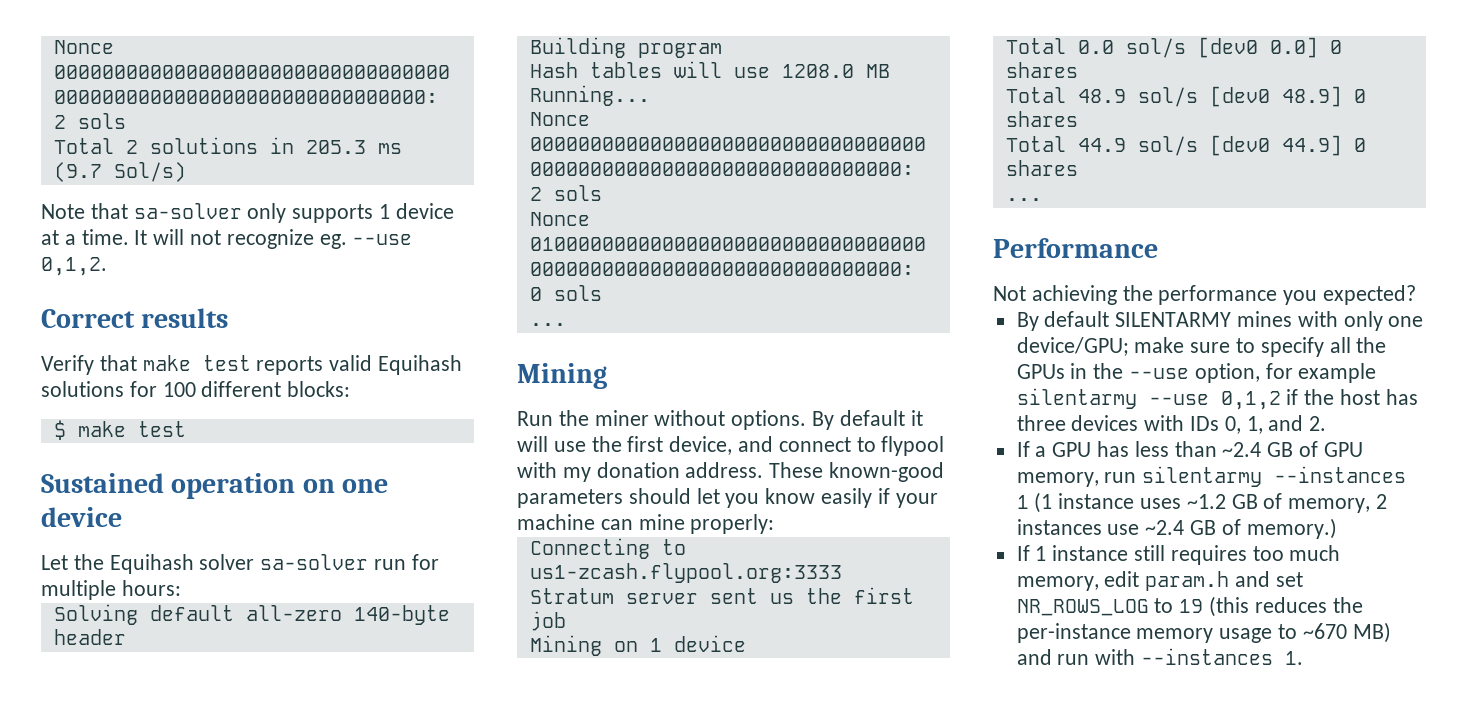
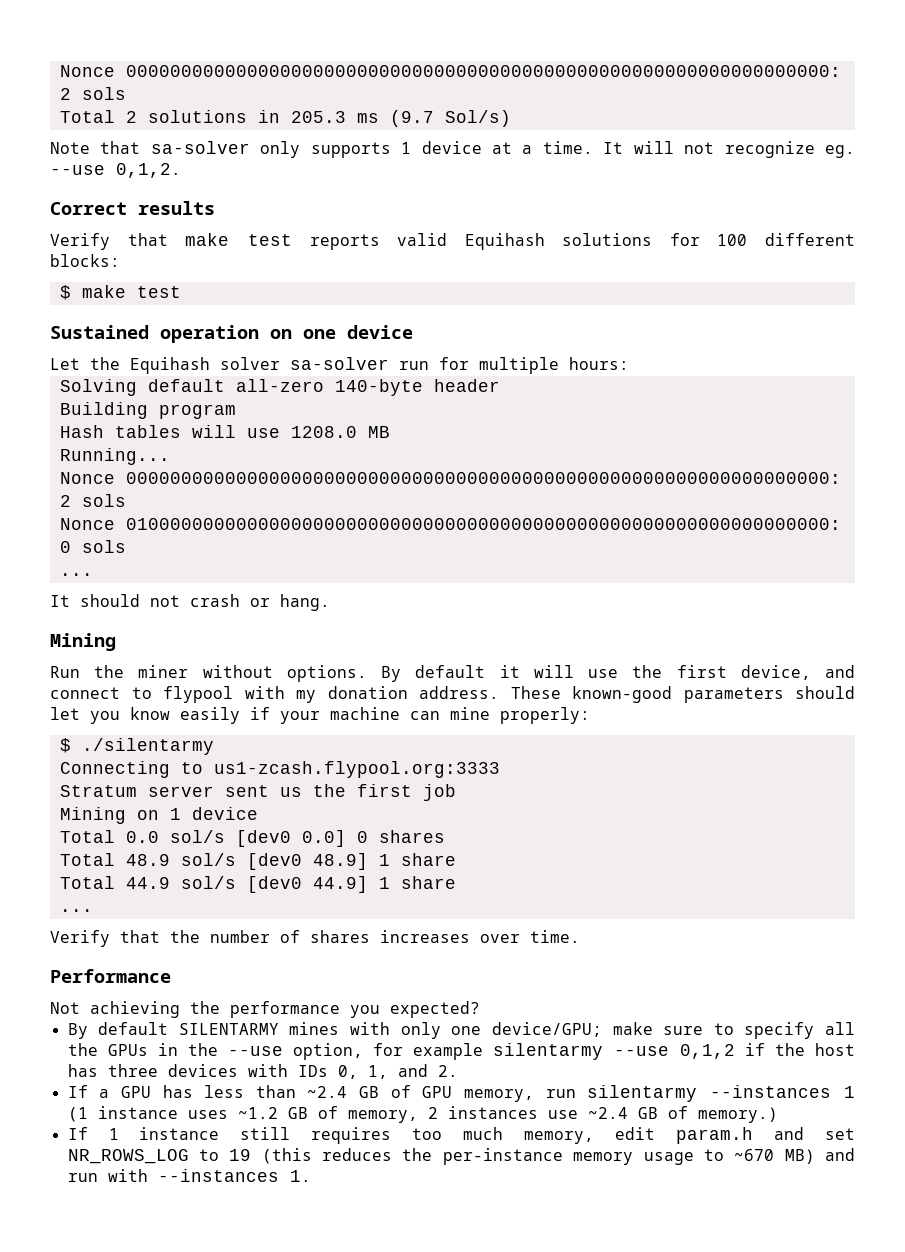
+ It should not crash or hang.
+ $ ./silentarmy
- Total 48.9 sol/s [dev0 48.9] 0 shares
+ Total 48.9 sol/s [dev0 48.9] 1 share
- Total 44.9 sol/s [dev0 44.9] 0 shares
+ Total 44.9 sol/s [dev0 44.9] 1 share
  ...
+ Verify that the number of shares increases over time.

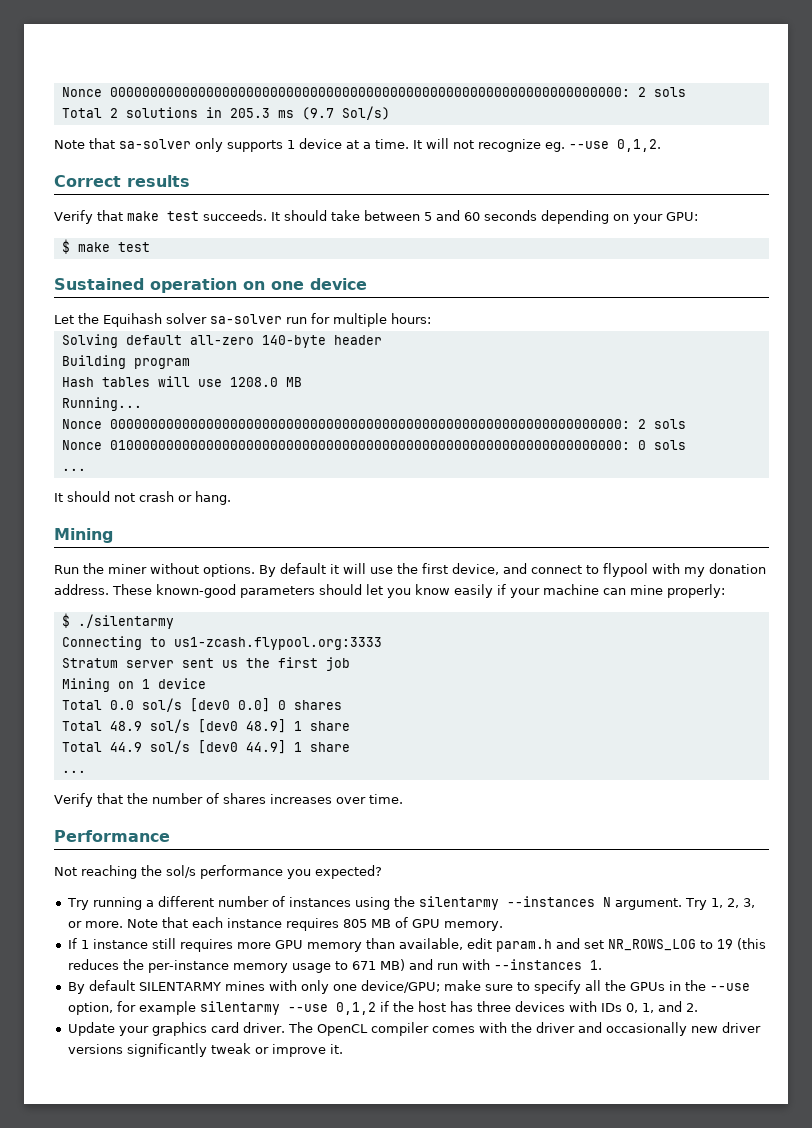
- Verify that make test reports valid Equihash solutions for 100 different blocks:
+ Verify that make test succeeds. It should take between 5 and 60 seconds depending on your GPU:
- Not achieving the performance you expected?
+ Not reaching the sol/s performance you expected?
+ Try running a different number of instances using the silentarmy --instances N argument. Try 1, 2, 3, or more. Note that each instance requires 805 MB of GPU memory.
+ If 1 instance still requires more GPU memory than available, edit param.h and set NR_ROWS_LOG to 19 (this reduces the per-instance memory usage to 671 MB) and run with --instances 1.
- If a GPU has less than ~2.4 GB of GPU memory, run silentarmy --instances 1 (1 instance uses ~1.2 GB of memory, 2 instances use ~2.4 GB of memory.)
- If 1 instance still requires too much memory, edit param.h and set NR_ROWS_LOG to 19 (this reduces the per-instance memory usage to ~670 MB) and run with --instances 1.
+ Update your graphics card driver. The OpenCL compiler comes with the driver and occasionally new driver versions significantly tweak or improve it.

